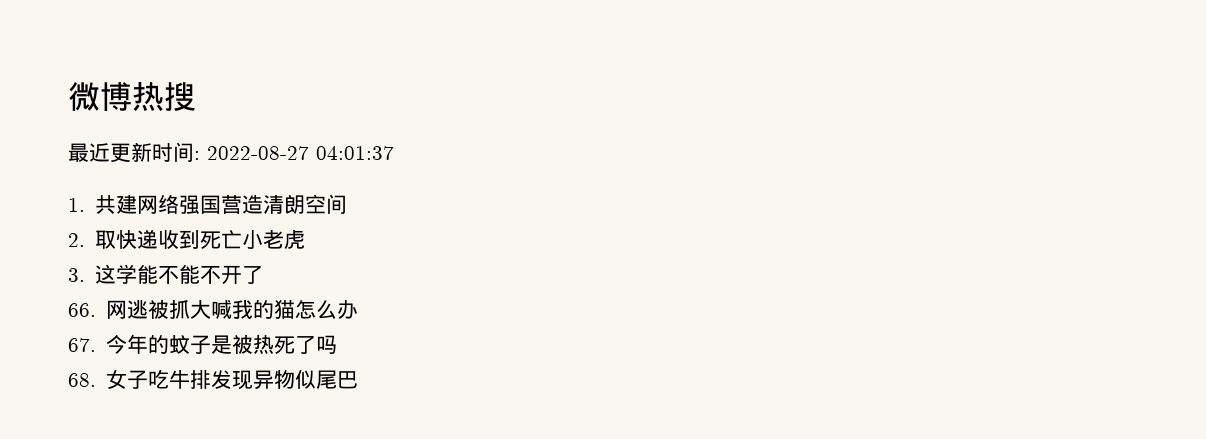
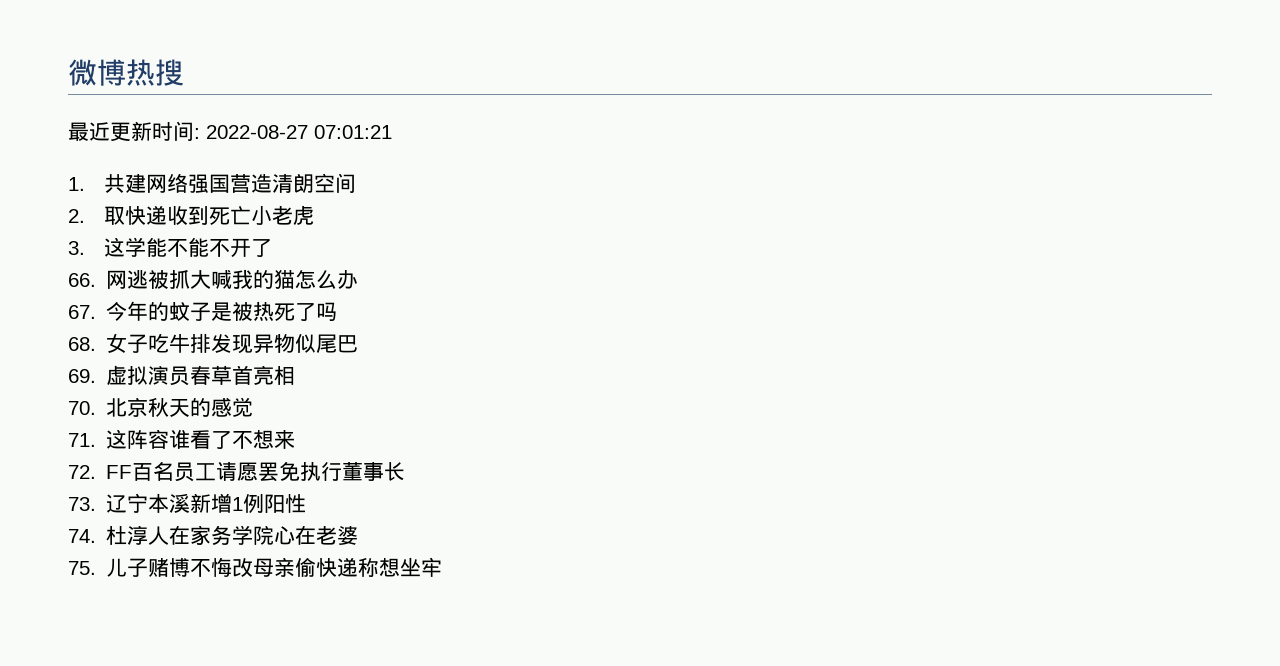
- 最近更新时间: 2022-08-27 04:01:37
+ 最近更新时间: 2022-08-27 07:01:21
+ 69.虚拟演员春草首亮相
+ 70.北京秋天的感觉
+ 71.这阵容谁看了不想来
+ 72. FF百名员工请愿罢免执行董事长
+ 73.辽宁本溪新增1例阳性
+ 74.杜淳人在家务学院心在老婆
+ 75.儿子赌博不悔改母亲偷快递称想坐牢

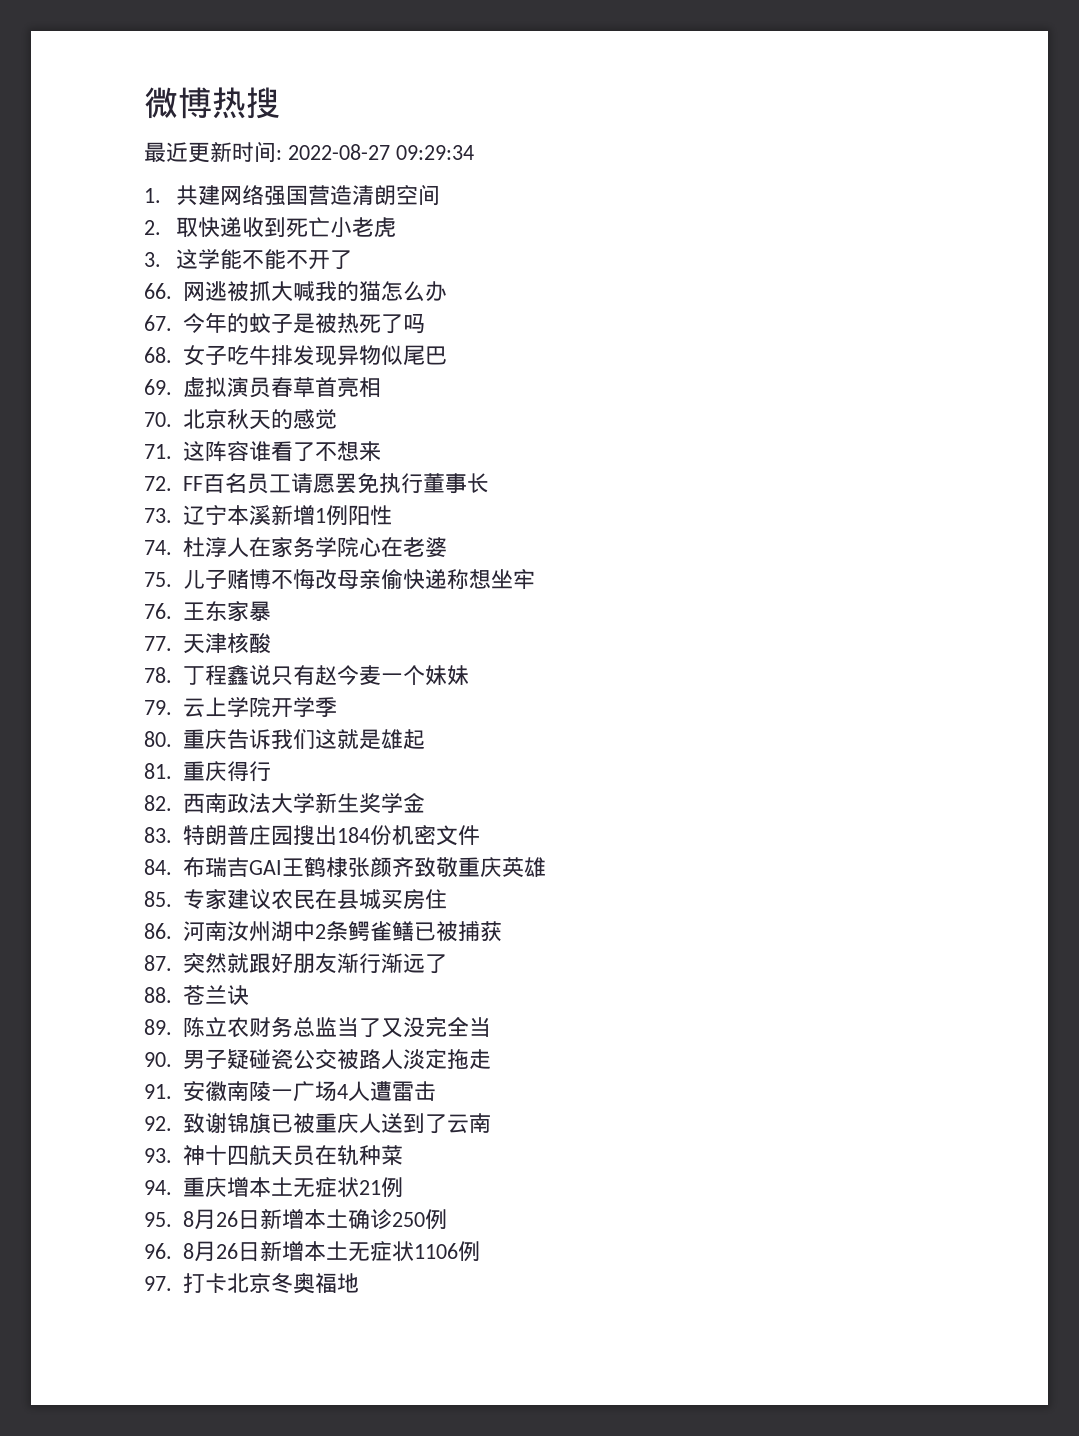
- 最近更新时间: 2022-08-27 07:01:21
+ 最近更新时间: 2022-08-27 09:29:34
+ 76.王东家暴
+ 77.天津核酸
+ 78.丁程鑫说只有赵今麦一个妹妹
+ 79.云上学院开学季
+ 80.重庆告诉我们这就是雄起
+ 81.重庆得行
+ 82.西南政法大学新生奖学金
+ 83.特朗普庄园搜出184份机密文件
+ 84.布瑞吉GAI王鹤棣张颜齐致敬重庆英雄
+ 85.专家建议农民在县城买房住
+ 86.河南汝州湖中2条鳄雀鳝已被捕获
+ 87.突然就跟好朋友渐行渐远了
+ 88.苍兰诀
+ 89.陈立农财务总监当了又没完全当
+ 90.男子疑碰瓷公交被路人淡定拖走
+ 91.安徽南陵一广场4人遭雷击
+ 92.致谢锦旗已被重庆人送到了云南
+ 93.神十四航天员在轨种菜
+ 94.重庆增本土无症状21例
+ 95. 8月26日新增本土确诊250例
+ 96. 8月26日新增本土无症状1106例
+ 97.打卡北京冬奥福地

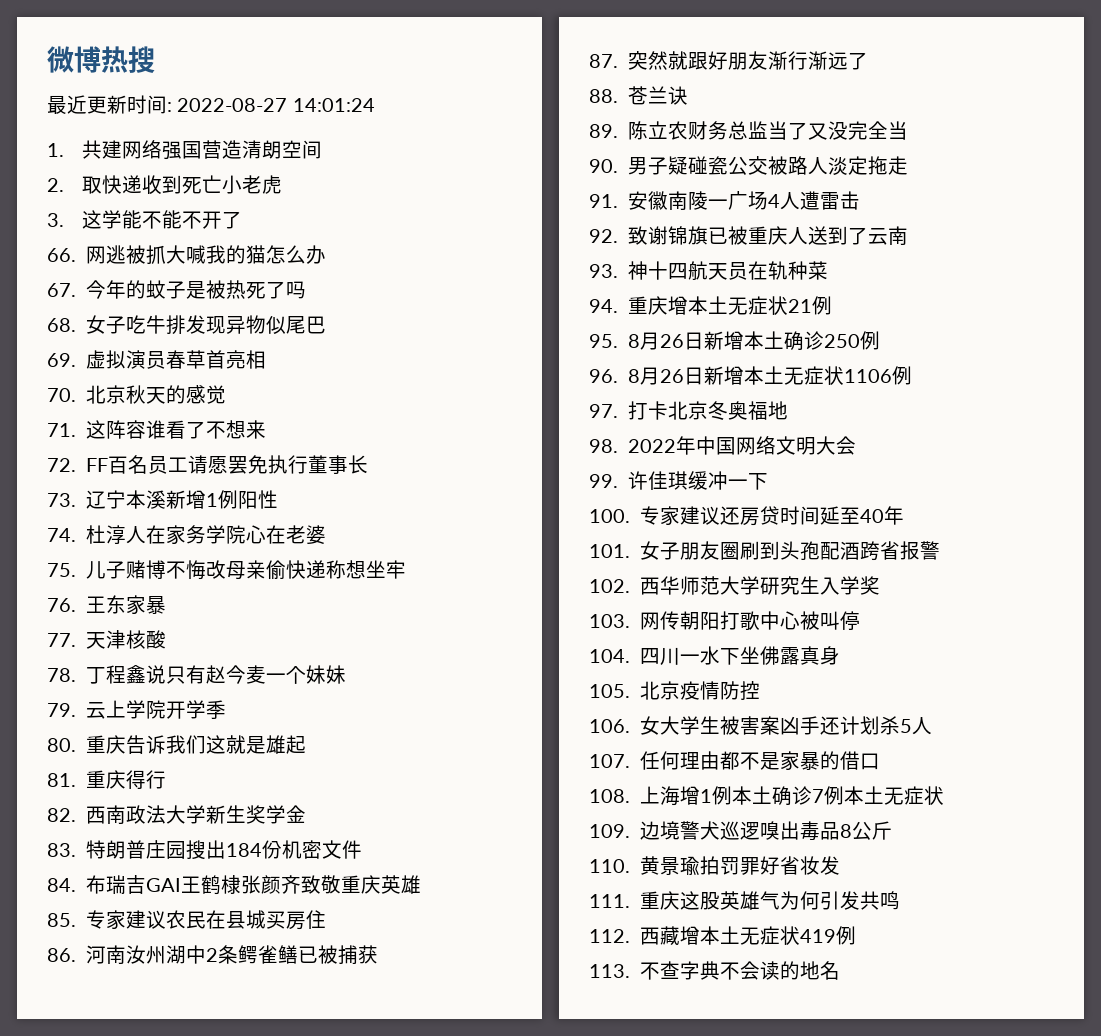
- 最近更新时间: 2022-08-27 09:29:34
+ 最近更新时间: 2022-08-27 14:01:24
+ 98. 2022年中国网络文明大会
+ 99.许佳琪缓冲一下
+ 100.专家建议还房贷时间延至40年
+ 101.女子朋友圈刷到头孢配酒跨省报警
+ 102.西华师范大学研究生入学奖
+ 103.网传朝阳打歌中心被叫停
+ 104.四川一水下坐佛露真身
+ 105.北京疫情防控
+ 106.女大学生被害案凶手还计划杀5人
+ 107.任何理由都不是家暴的借口
+ 108.上海增1例本土确诊7例本土无症状
+ 109.边境警犬巡逻嗅出毒品8公斤
+ 110.黄景瑜拍罚罪好省妆发
+ 111.重庆这股英雄气为何引发共鸣
+ 112.西藏增本土无症状419例
+ 113.不查字典不会读的地名

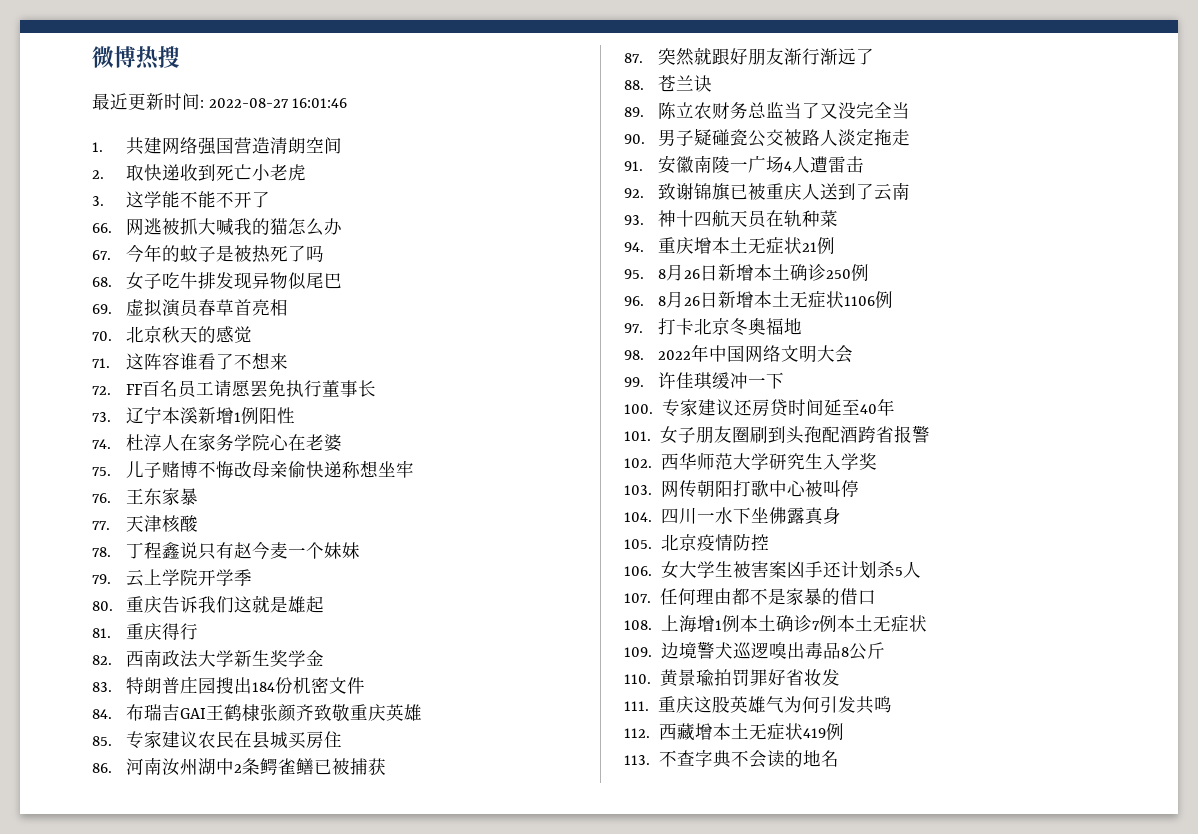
- 最近更新时间: 2022-08-27 14:01:24
+ 最近更新时间: 2022-08-27 16:01:46

